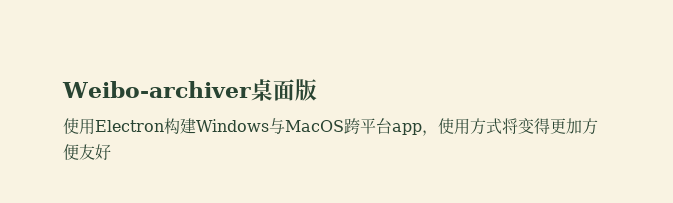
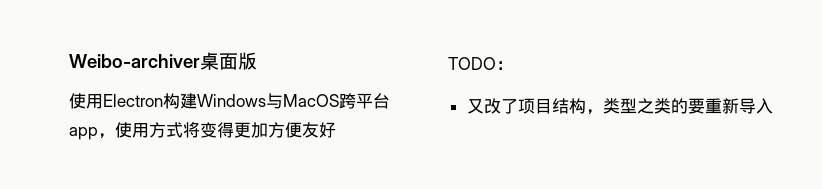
+ TODO：
+ 又改了项目结构，类型之类的要重新导入

